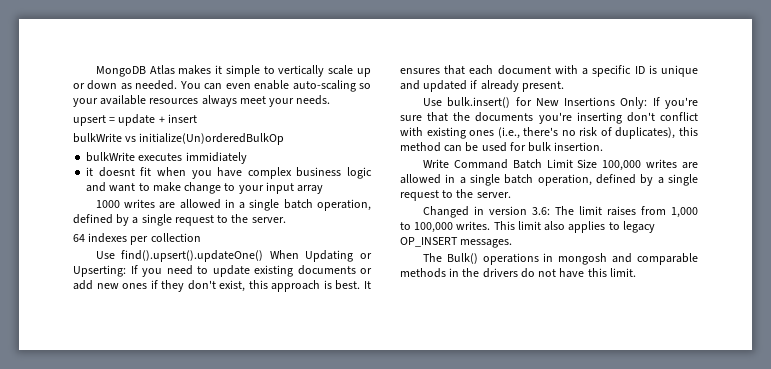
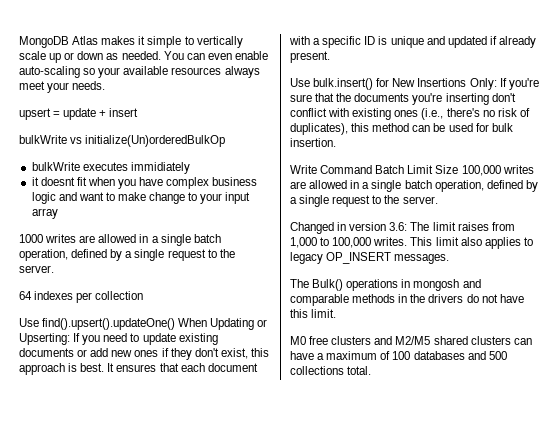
+ M0 free clusters and M2/M5 shared clusters can have a maximum of 100 databases and 500 collections total.

